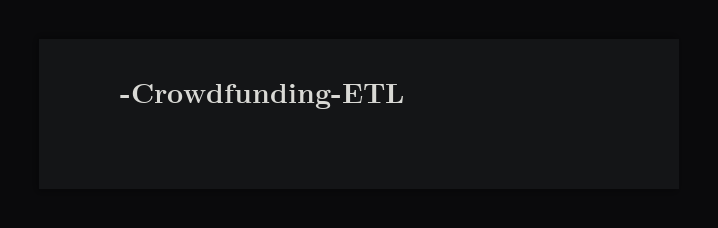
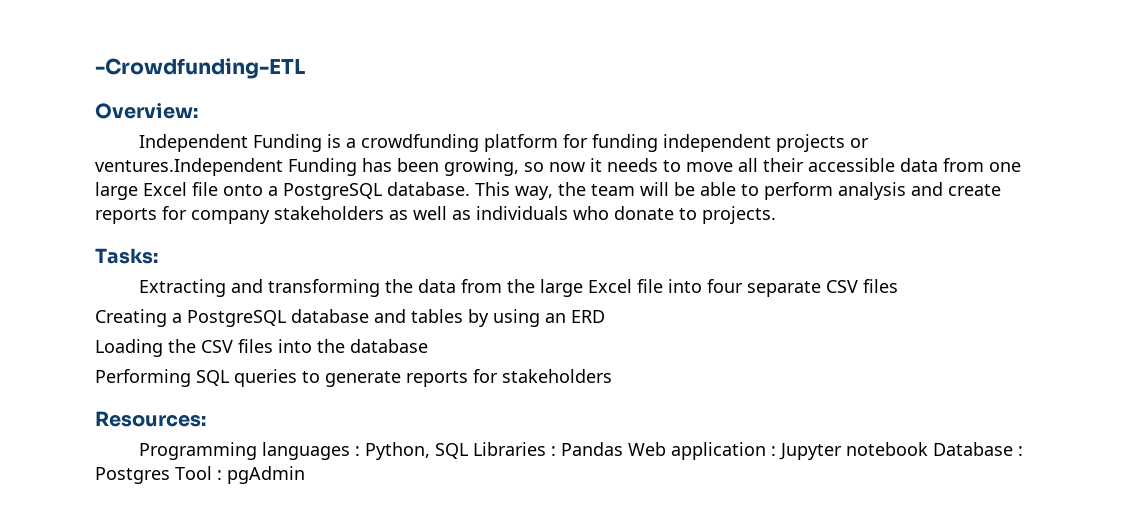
+ Overview:
+ Independent Funding is a crowdfunding platform for funding independent projects or ventures.Independent Funding has been growing, so now it needs to move all their accessible data from one large Excel file onto a PostgreSQL database. This way, the team will be able to perform analysis and create reports for company stakeholders as well as individuals who donate to projects.
+ Tasks:
+ Extracting and transforming the data from the large Excel file into four separate CSV files
+ Creating a PostgreSQL database and tables by using an ERD
+ Loading the CSV files into the database
+ Performing SQL queries to generate reports for stakeholders
+ Resources:
+ Programming languages : Python, SQL Libraries : Pandas Web application : Jupyter notebook Database : Postgres Tool : pgAdmin

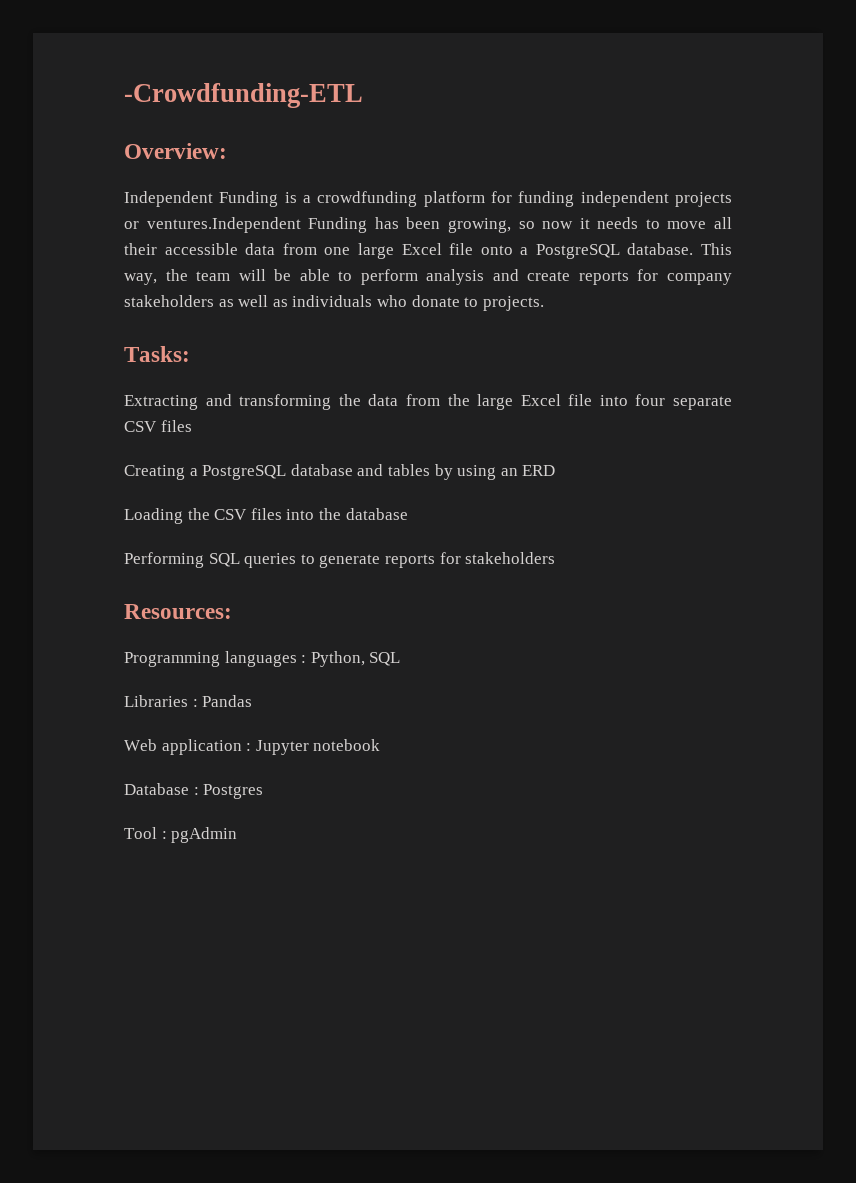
- Programming languages : Python, SQL Libraries : Pandas Web application : Jupyter notebook Database : Postgres Tool : pgAdmin
+ Programming languages : Python, SQL
+ Libraries : Pandas
+ Web application : Jupyter notebook
+ Database : Postgres
+ Tool : pgAdmin

